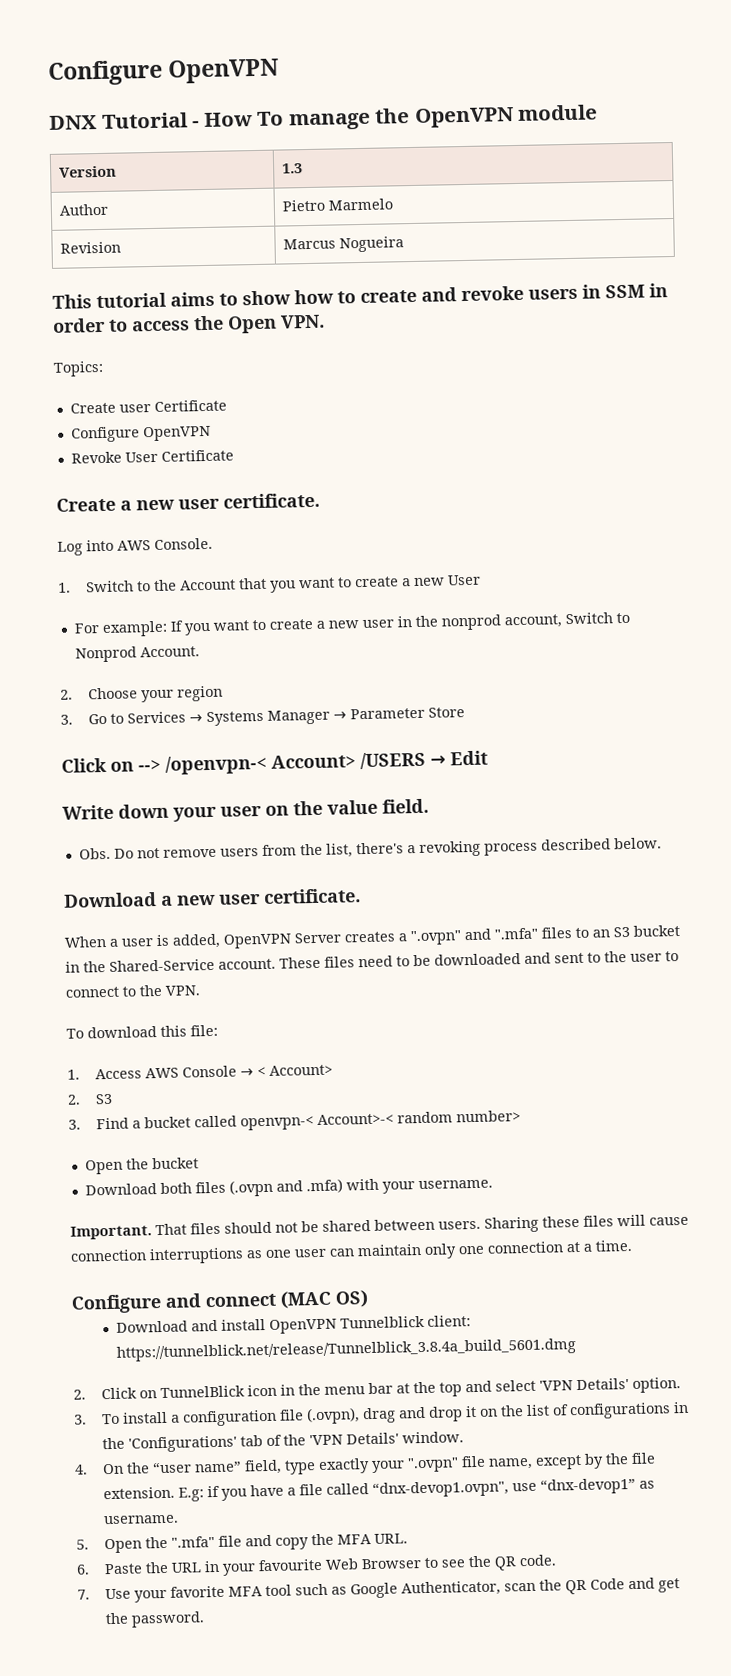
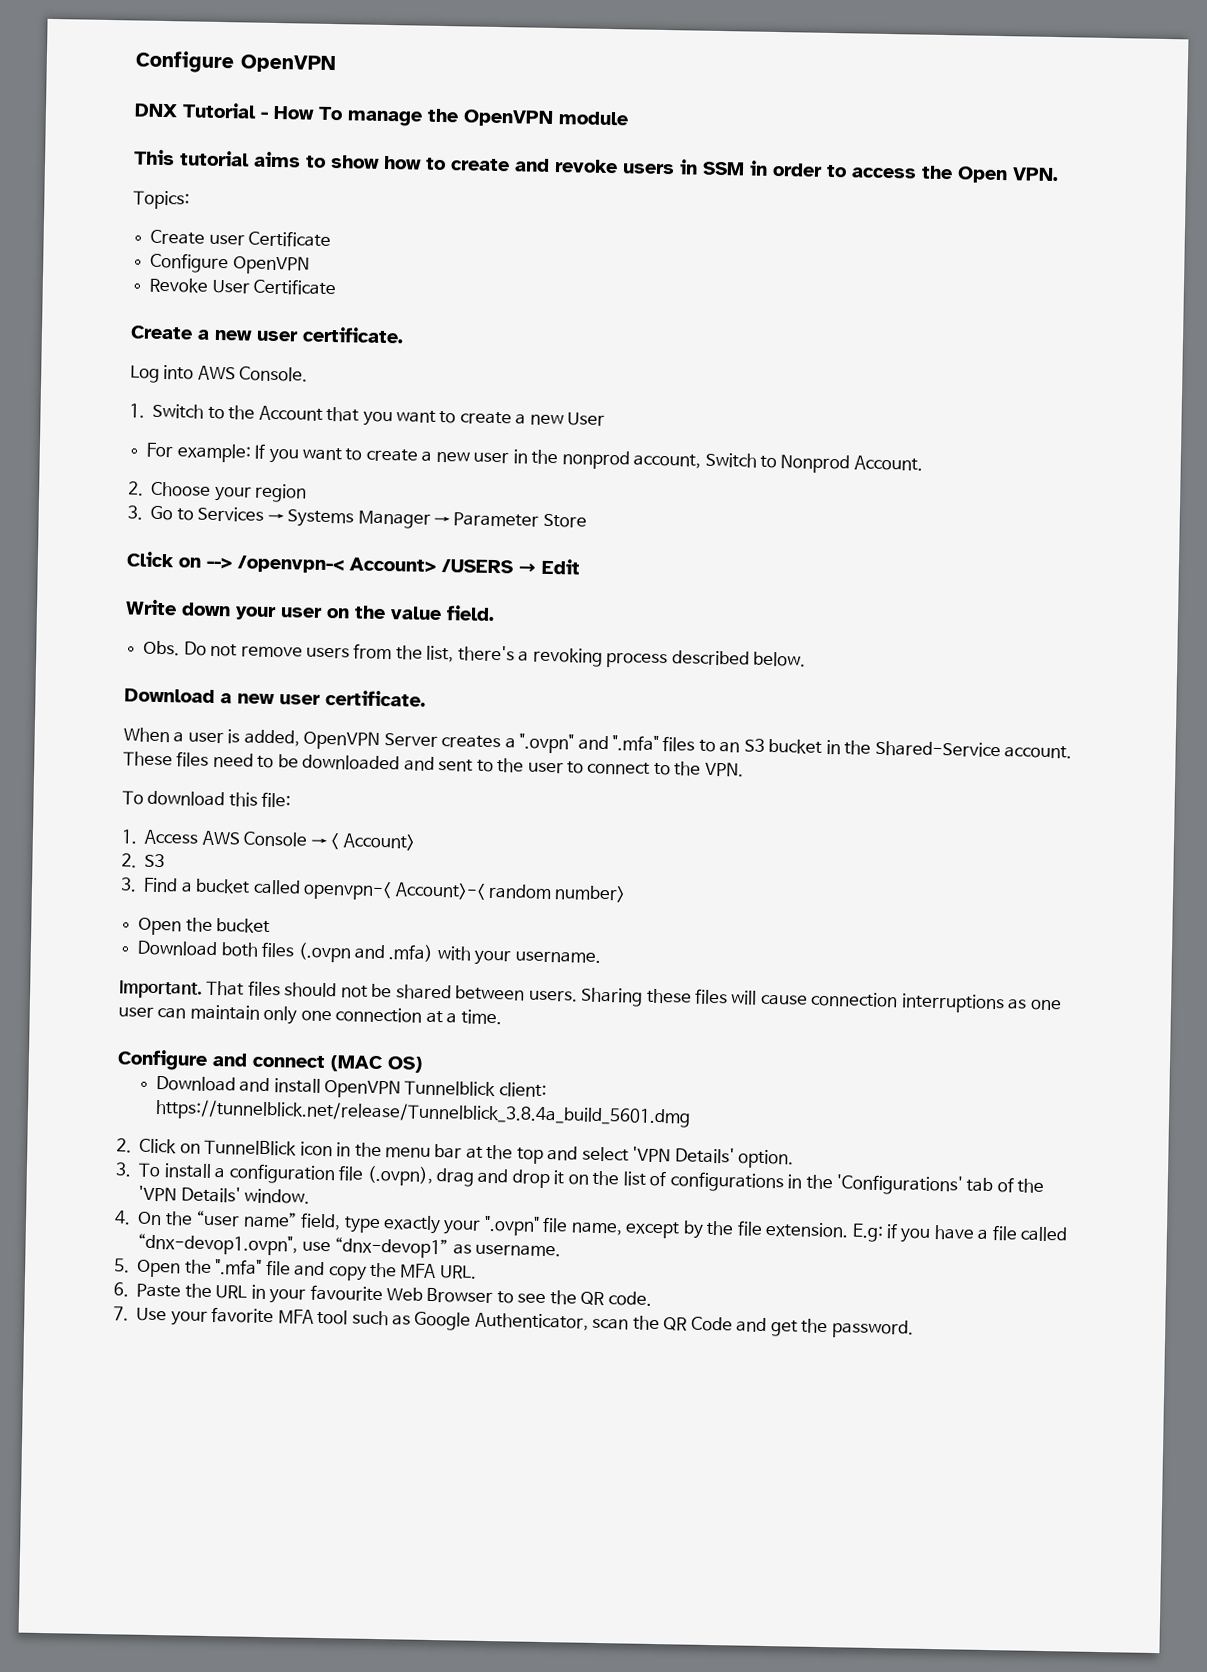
- Version | 1.3
- Author | Pietro Marmelo
- Revision | Marcus Nogueira

